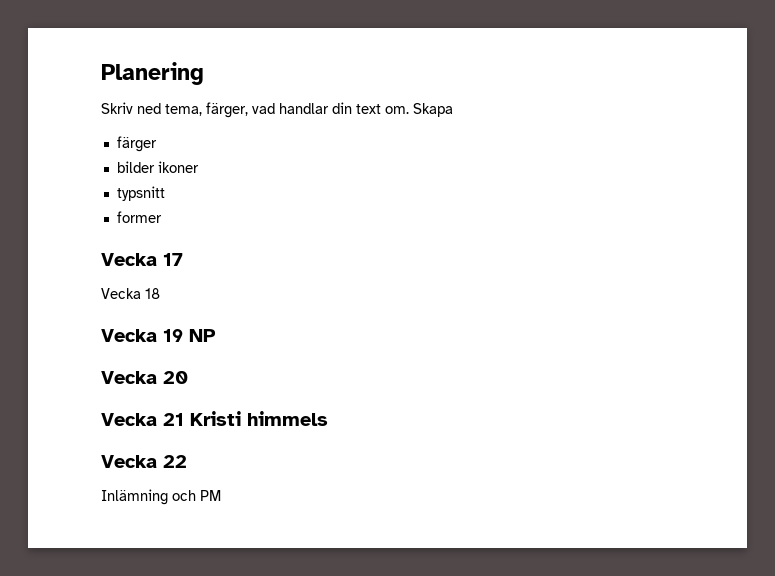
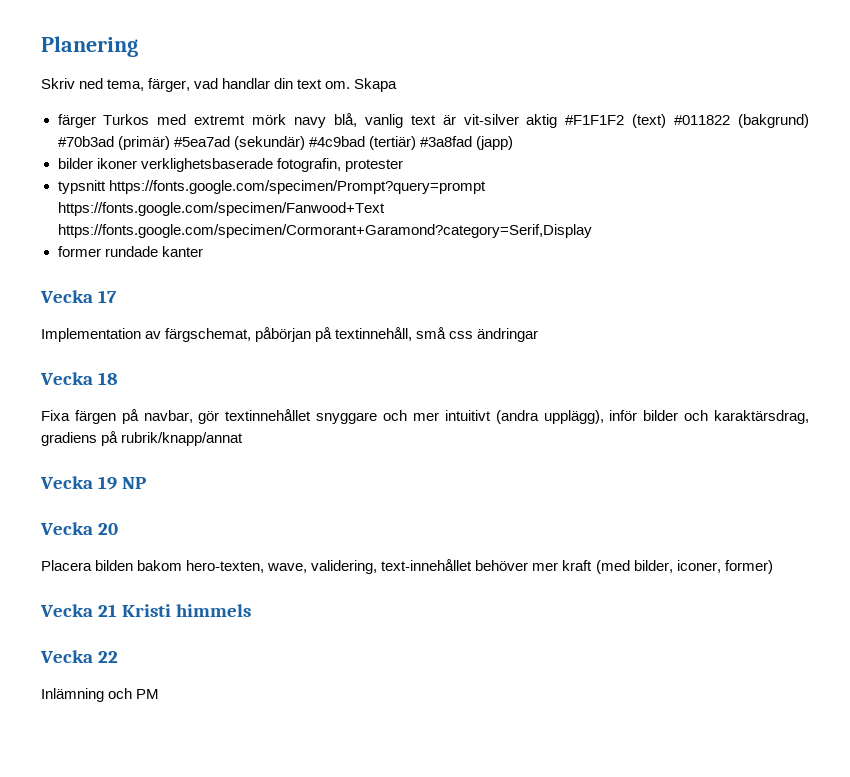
- färger
- bilder ikoner
- typsnitt
+ färger Turkos med extremt mörk navy blå, vanlig text är vit-silver aktig #F1F1F2 (text) #011822 (bakgrund) #70b3ad (primär) #5ea7ad (sekundär) #4c9bad (tertiär) #3a8fad (japp)
+ bilder ikoner verklighetsbaserade fotografin, protester
+ typsnitt https://fonts.google.com/specimen/Prompt?query=prompt https://fonts.google.com/specimen/Fanwood+Text https://fonts.google.com/specimen/Cormorant+Garamond?category=Serif,Display
- former
+ former rundade kanter
+ Implementation av färgschemat, påbörjan på textinnehåll, små css ändringar
  Vecka 18
+ Fixa färgen på navbar, gör textinnehållet snyggare och mer intuitivt (andra upplägg), inför bilder och karaktärsdrag, gradiens på rubrik/knapp/annat
+ Placera bilden bakom hero-texten, wave, validering, text-innehållet behöver mer kraft (med bilder, iconer, former)

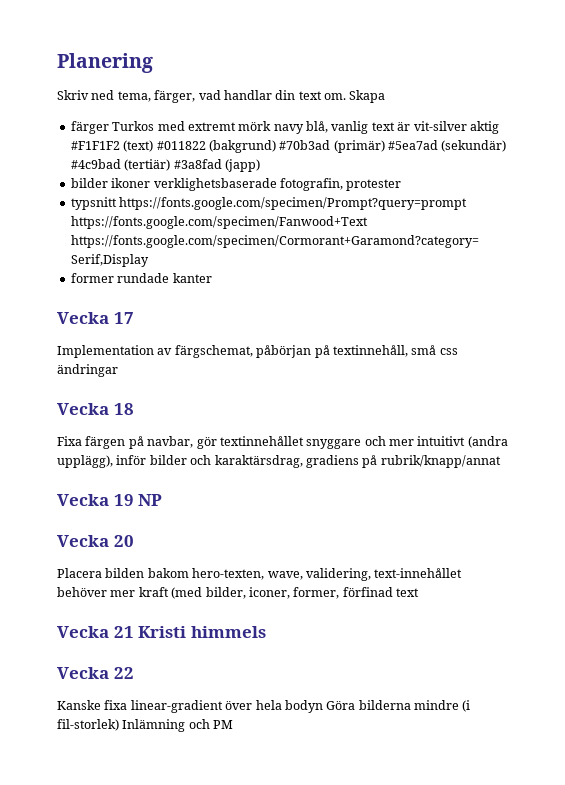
- Placera bilden bakom hero-texten, wave, validering, text-innehållet behöver mer kraft (med bilder, iconer, former)
+ Placera bilden bakom hero-texten, wave, validering, text-innehållet behöver mer kraft (med bilder, iconer, former, förfinad text
- Inlämning och PM
+ Kanske fixa linear-gradient över hela bodyn Göra bilderna mindre (i fil-storlek) Inlämning och PM

